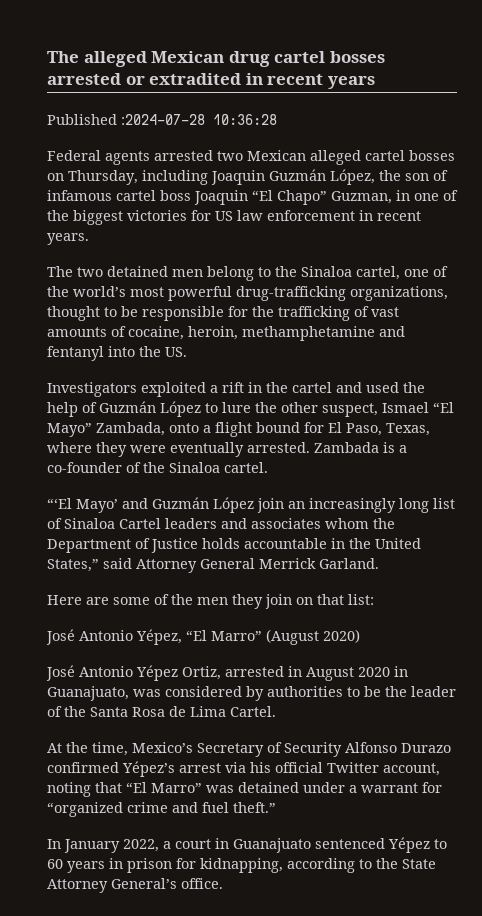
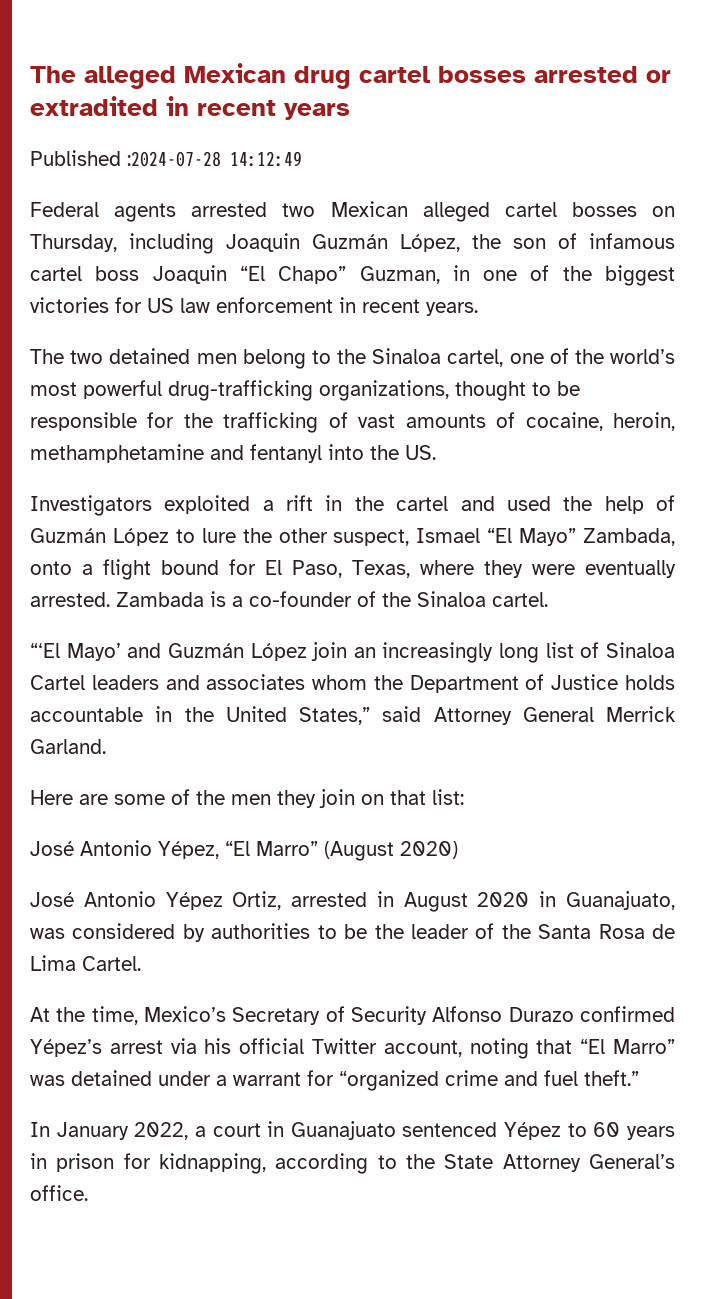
- Published :2024-07-28 10:36:28
+ Published :2024-07-28 14:12:49

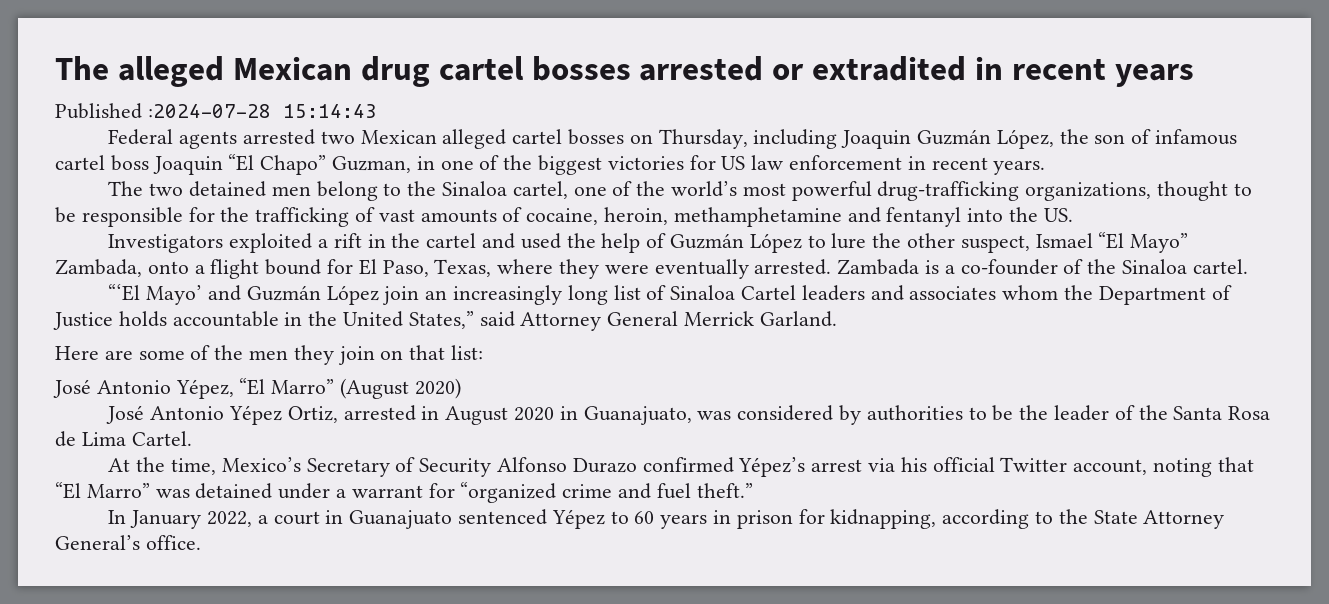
- Published :2024-07-28 14:12:49
+ Published :2024-07-28 15:14:43

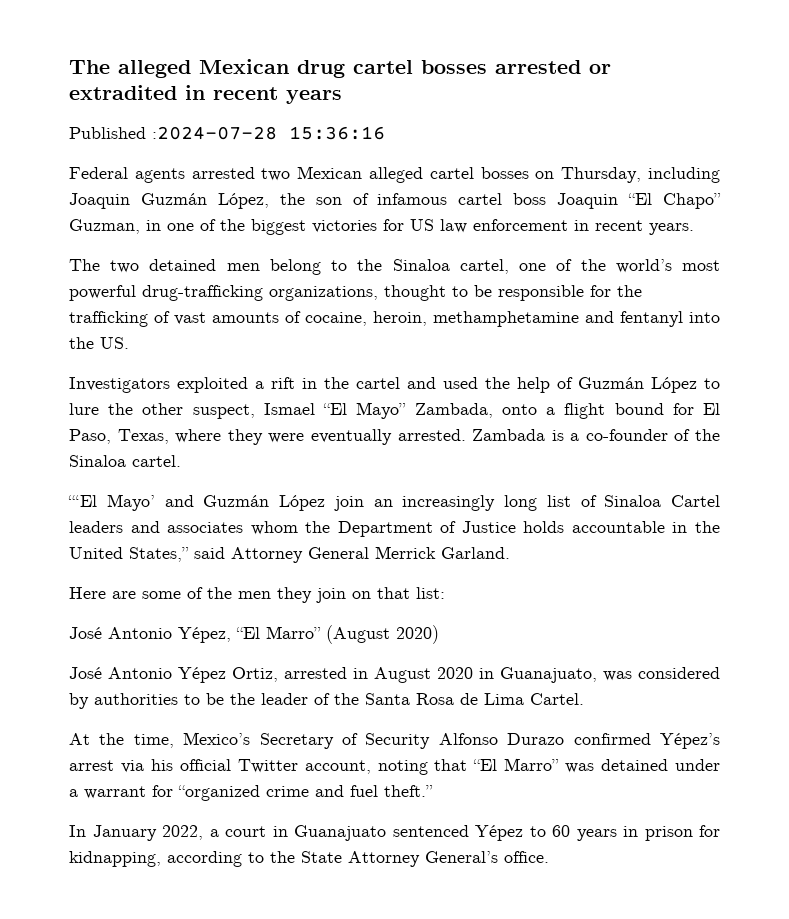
- Published :2024-07-28 15:14:43
+ Published :2024-07-28 15:36:16

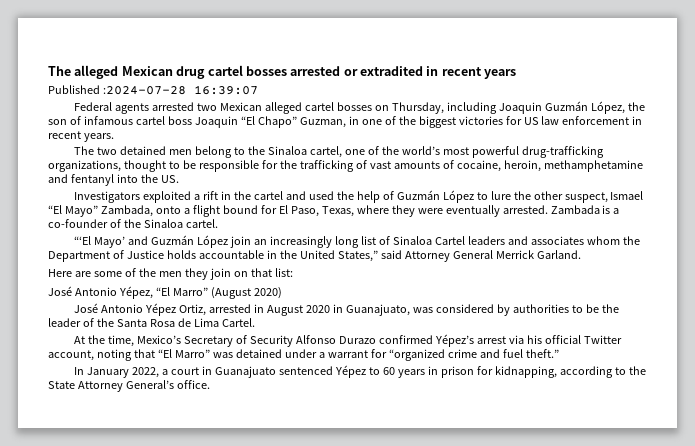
- Published :2024-07-28 15:36:16
+ Published :2024-07-28 16:39:07

